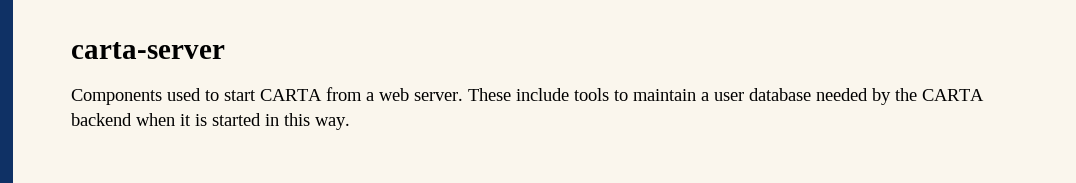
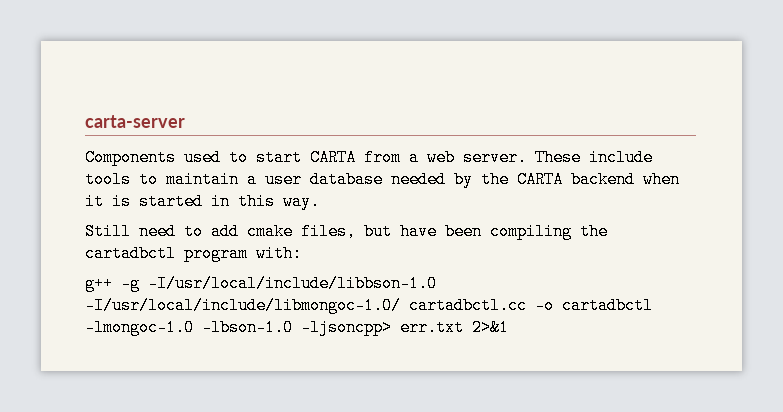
+ Still need to add cmake files, but have been compiling the cartadbctl program with:
+ g++ -g -I/usr/local/include/libbson-1.0 -I/usr/local/include/libmongoc-1.0/ cartadbctl.cc -o cartadbctl -lmongoc-1.0 -lbson-1.0 -ljsoncpp> err.txt 2>&1

